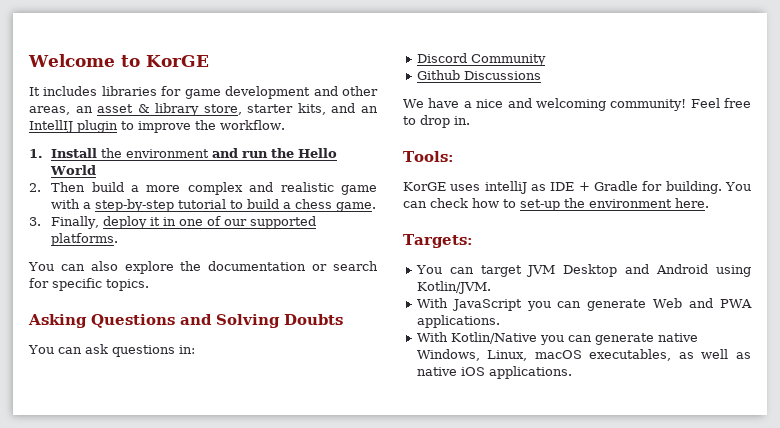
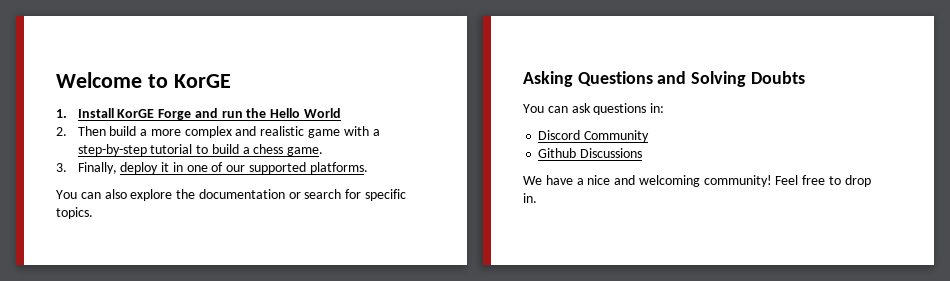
- It includes libraries for game development and other areas, an asset & library store, starter kits, and an IntellIJ plugin to improve the workflow.
- 1. Install the environment and run the Hello World
+ 1. Install KorGE Forge and run the Hello World
- Tools:
- KorGE uses intelliJ as IDE + Gradle for building. You can check how to set-up the environment here.
- Targets:
- You can target JVM Desktop and Android using Kotlin/JVM.
- With JavaScript you can generate Web and PWA applications.
- With Kotlin/Native you can generate native Windows, Linux, macOS executables, as well as native iOS applications.

